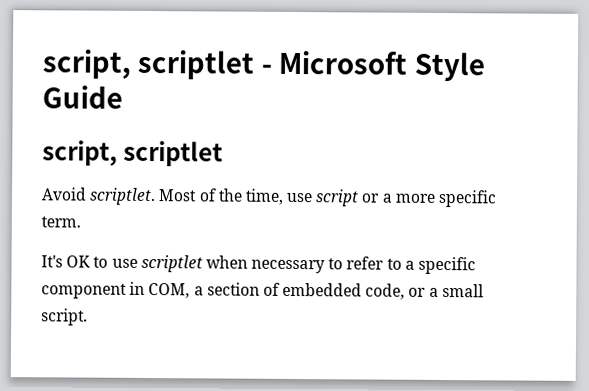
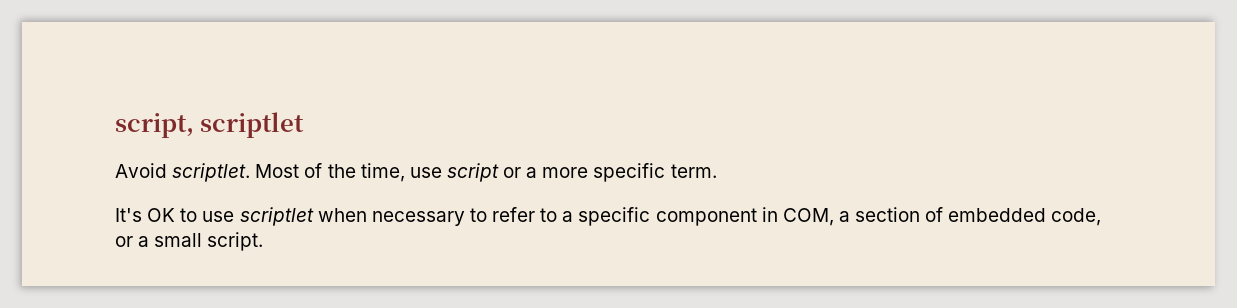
- script, scriptlet - Microsoft Style Guide

